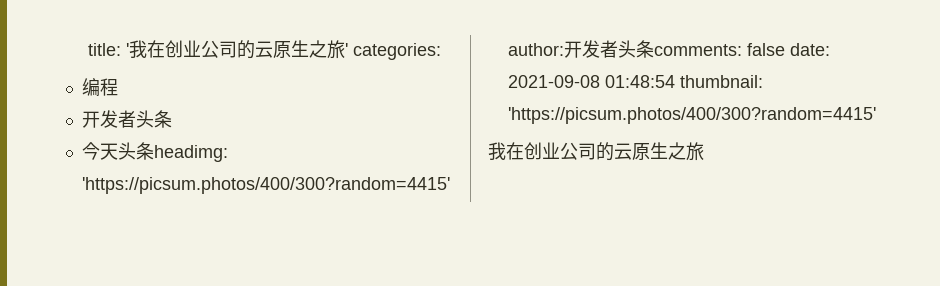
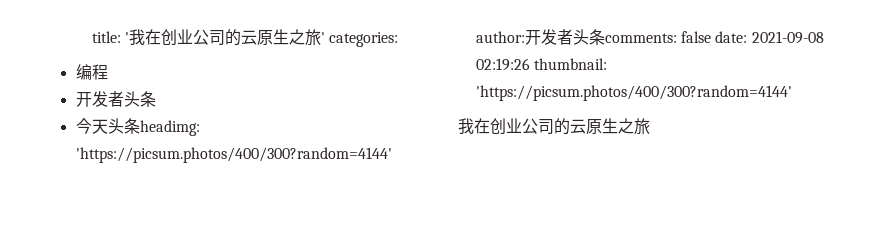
- 今天头条headimg: 'https://picsum.photos/400/300?random=4415' author:开发者头条comments: false date: 2021-09-08 01:48:54 thumbnail: 'https://picsum.photos/400/300?random=4415'
+ 今天头条headimg: 'https://picsum.photos/400/300?random=4144' author:开发者头条comments: false date: 2021-09-08 02:19:26 thumbnail: 'https://picsum.photos/400/300?random=4144'

